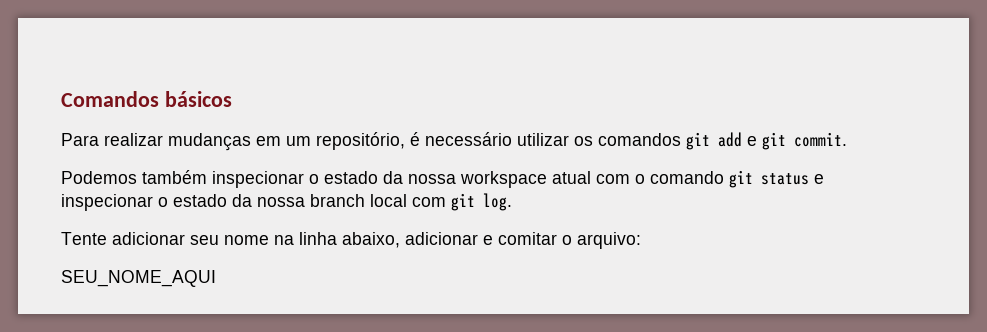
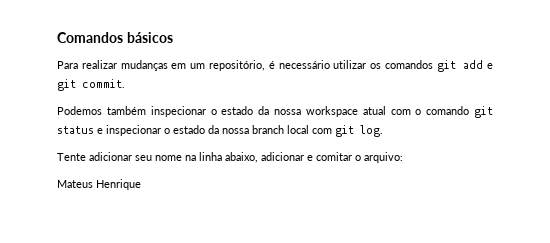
- SEU_NOME_AQUI
+ Mateus Henrique

